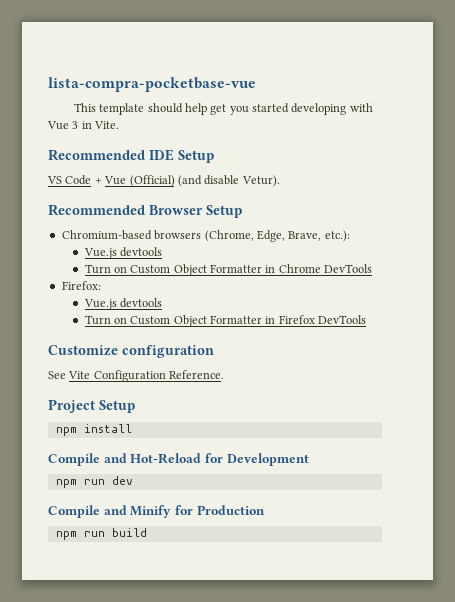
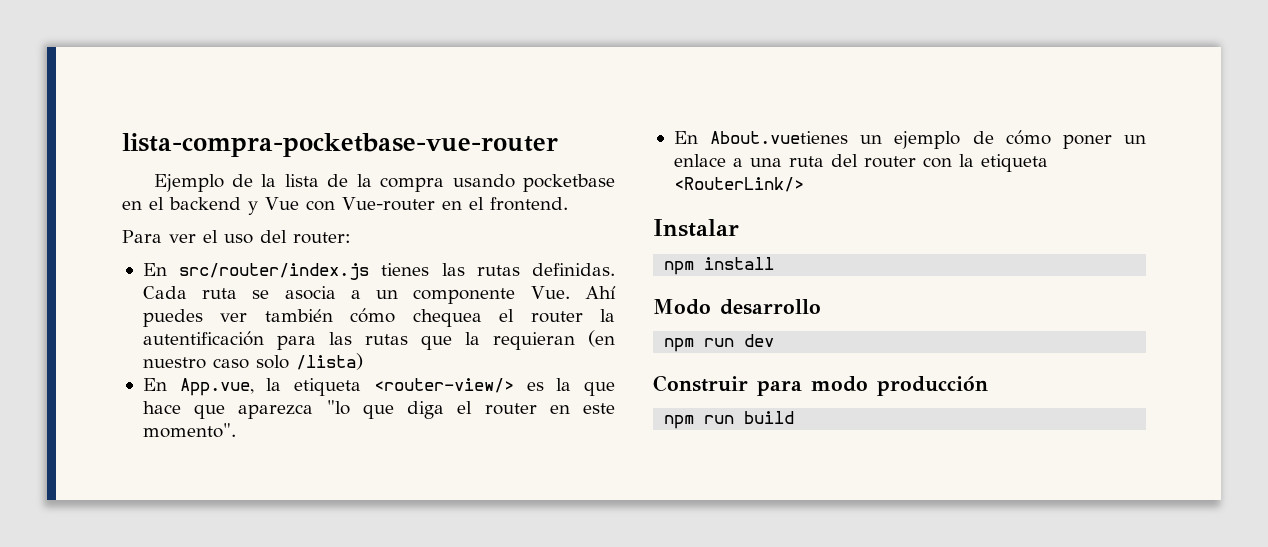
- lista-compra-pocketbase-vue
- This template should help get you started developing with Vue 3 in Vite.
- Recommended IDE Setup
- VS Code + Vue (Official) (and disable Vetur).
- Recommended Browser Setup
- Chromium-based browsers (Chrome, Edge, Brave, etc.):
- Vue.js devtools
- Turn on Custom Object Formatter in Chrome DevTools
- Firefox:
- Vue.js devtools
- Turn on Custom Object Formatter in Firefox DevTools
- Customize configuration
- See Vite Configuration Reference.
- Project Setup
+ lista-compra-pocketbase-vue-router
+ Ejemplo de la lista de la compra usando pocketbase en el backend y Vue con Vue-router en el frontend.
+ Para ver el uso del router:
+ En src/router/index.js tienes las rutas definidas. Cada ruta se asocia a un componente Vue. Ahí puedes ver también cómo chequea el router la autentificación para las rutas que la requieran (en nuestro caso solo /lista)
+ En App.vue, la etiqueta <router-view/> es la que hace que aparezca "lo que diga el router en este momento".
+ En About.vuetienes un ejemplo de cómo poner un enlace a una ruta del router con la etiqueta <RouterLink/>
+ Instalar
  npm install
- Compile and Hot-Reload for Development
+ Modo desarrollo
  npm run dev
- Compile and Minify for Production
+ Construir para modo producción

